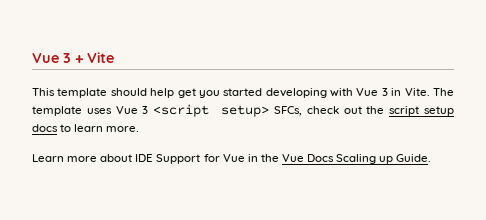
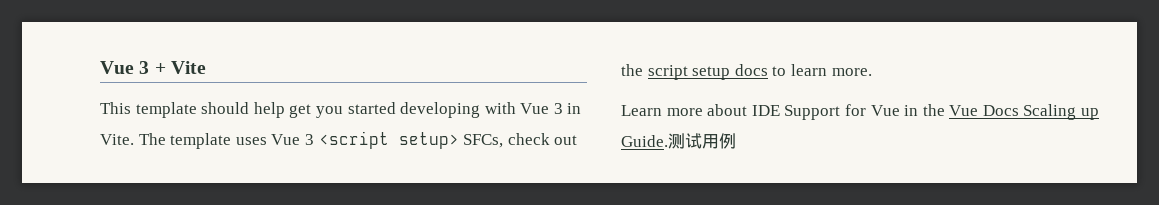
+ 测试用例

